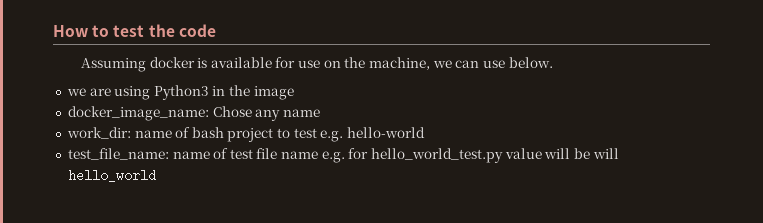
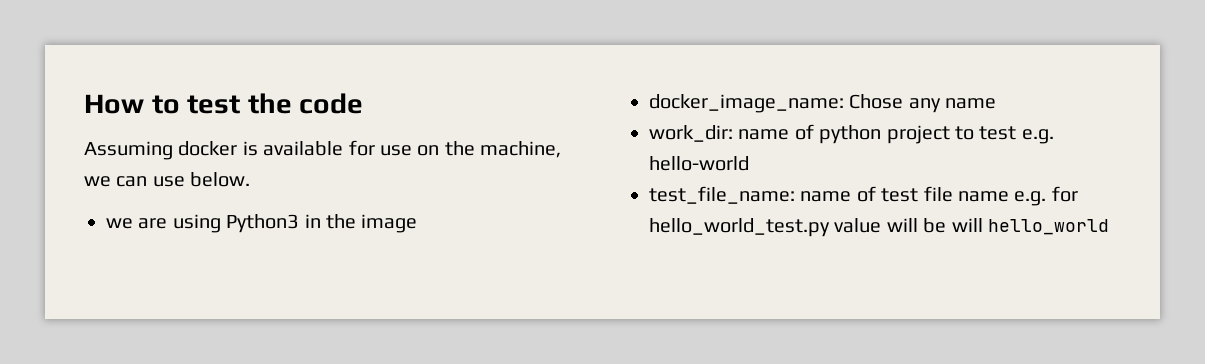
- work_dir: name of bash project to test e.g. hello-world
+ work_dir: name of python project to test e.g. hello-world

